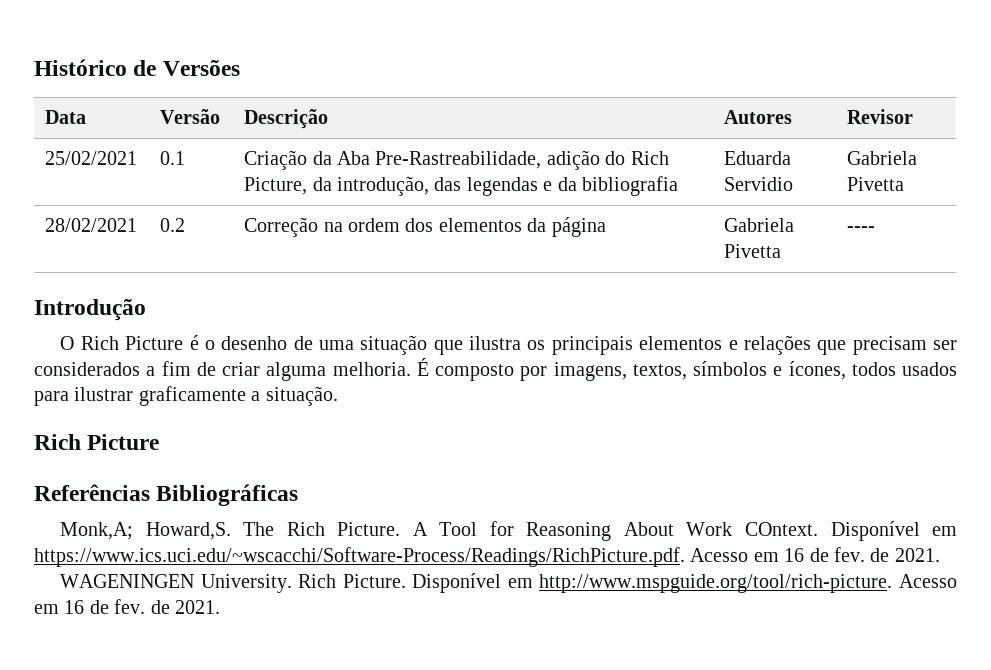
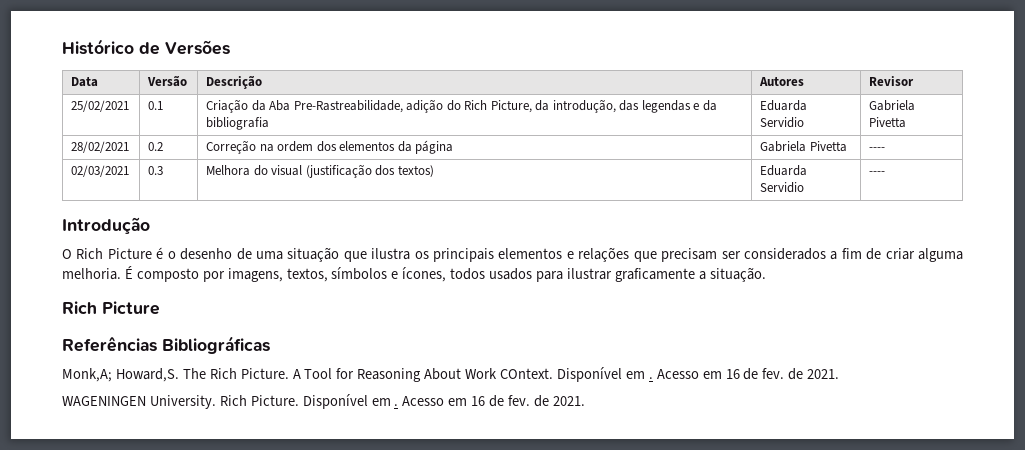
+ 02/03/2021 | 0.3 | Melhora do visual (justificação dos textos) | Eduarda Servidio | ----
- A Tool for Reasoning About Work COntext. Disponível em https://www.ics.uci.edu/~wscacchi/Software-Process/Readings/RichPicture.pdf. Acesso em 16 de fev. de 2021.
+ A Tool for Reasoning About Work COntext. Disponível em . Acesso em 16 de fev. de 2021.
- Rich Picture. Disponível em http://www.mspguide.org/tool/rich-picture. Acesso em 16 de fev. de 2021.
+ Rich Picture. Disponível em . Acesso em 16 de fev. de 2021.

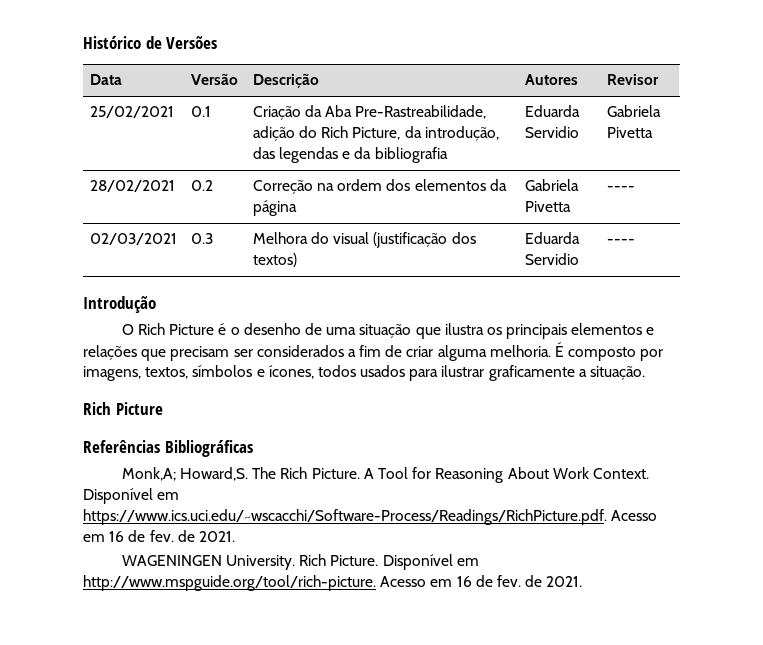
- A Tool for Reasoning About Work COntext. Disponível em . Acesso em 16 de fev. de 2021.
+ A Tool for Reasoning About Work Context. Disponível em https://www.ics.uci.edu/~wscacchi/Software-Process/Readings/RichPicture.pdf. Acesso em 16 de fev. de 2021.
- Rich Picture. Disponível em . Acesso em 16 de fev. de 2021.
+ Rich Picture. Disponível em http://www.mspguide.org/tool/rich-picture. Acesso em 16 de fev. de 2021.

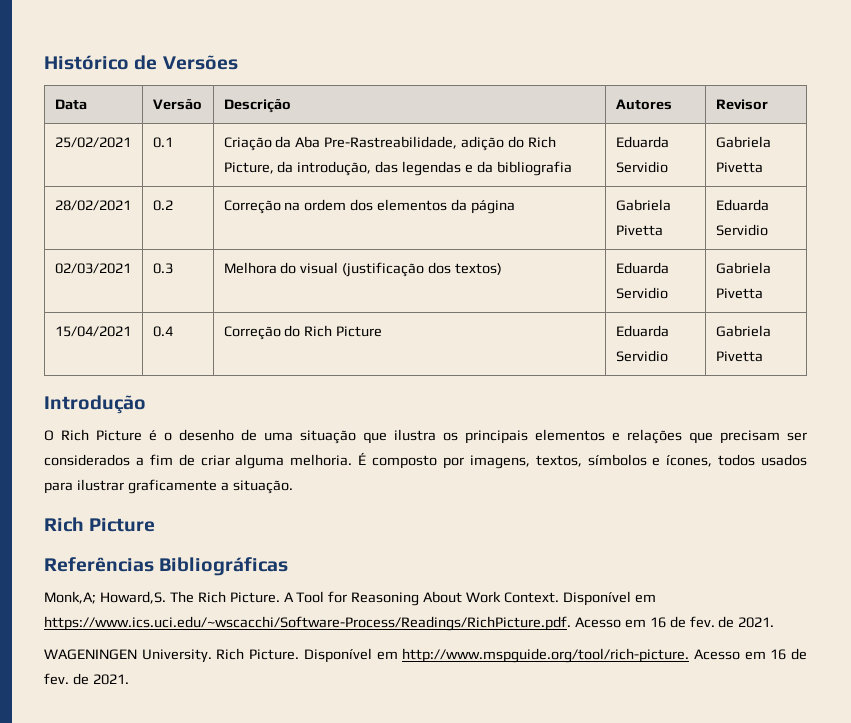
- 28/02/2021 | 0.2 | Correção na ordem dos elementos da página | Gabriela Pivetta | ----
+ 28/02/2021 | 0.2 | Correção na ordem dos elementos da página | Gabriela Pivetta | Eduarda Servidio
- 02/03/2021 | 0.3 | Melhora do visual (justificação dos textos) | Eduarda Servidio | ----
+ 02/03/2021 | 0.3 | Melhora do visual (justificação dos textos) | Eduarda Servidio | Gabriela Pivetta
+ 15/04/2021 | 0.4 | Correção do Rich Picture | Eduarda Servidio | Gabriela Pivetta

